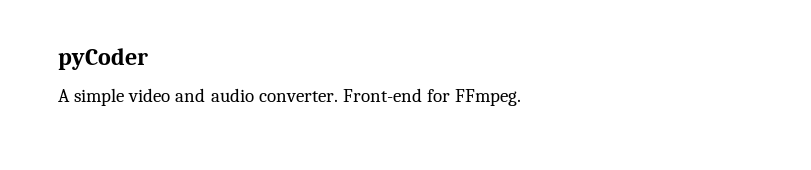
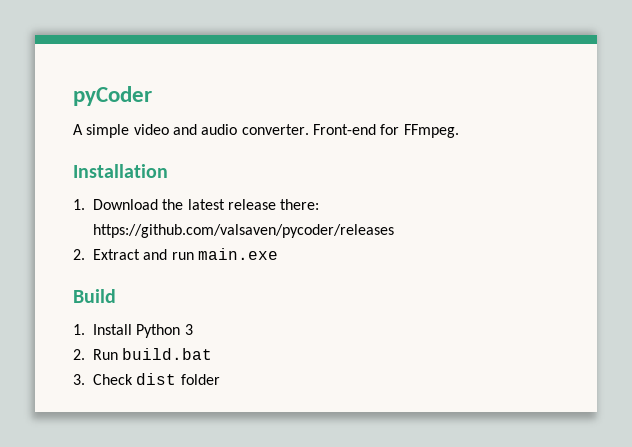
+ Installation
+ 1. Download the latest release there: https://github.com/valsaven/pycoder/releases
+ 2. Extract and run main.exe
+ Build
+ 1. Install Python 3
+ 2. Run build.bat
+ 3. Check dist folder

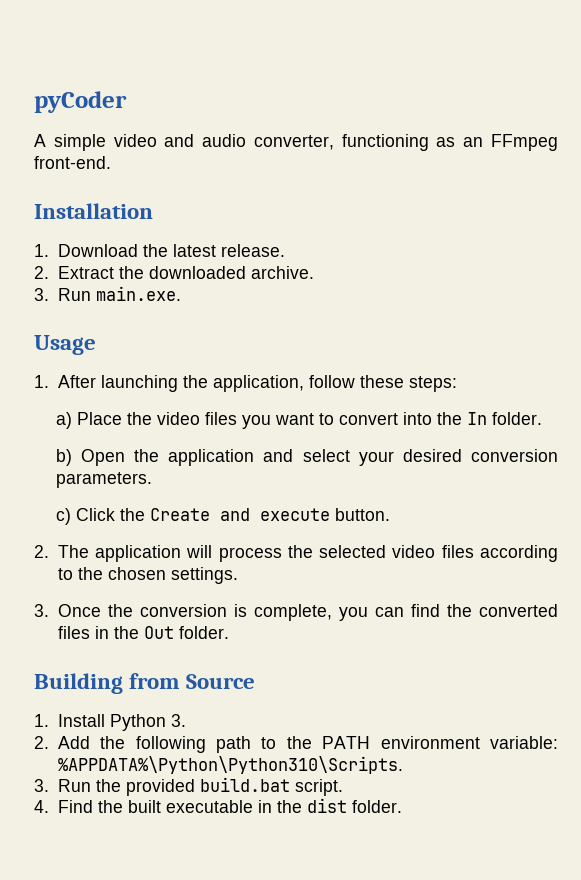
- A simple video and audio converter. Front-end for FFmpeg.
+ A simple video and audio converter, functioning as an FFmpeg front-end.
- 1. Download the latest release there: https://github.com/valsaven/pycoder/releases
+ 1. Download the latest release.
- 2. Extract and run main.exe
- Build
- 1. Install Python 3
- 2. Run build.bat
- 3. Check dist folder
+ 2. Extract the downloaded archive.
+ 3. Run main.exe.
+ Usage
+ 1. After launching the application, follow these steps:
+ a) Place the video files you want to convert into the In folder.
+ b) Open the application and select your desired conversion parameters.
+ c) Click the Create and execute button.
+ 2. The application will process the selected video files according to the chosen settings.
+ 3. Once the conversion is complete, you can find the converted files in the Out folder.
+ Building from Source
+ 1. Install Python 3.
+ 2. Add the following path to the PATH environment variable: %APPDATA%\Python\Python310\Scripts.
+ 3. Run the provided build.bat script.
+ 4. Find the built executable in the dist folder.

